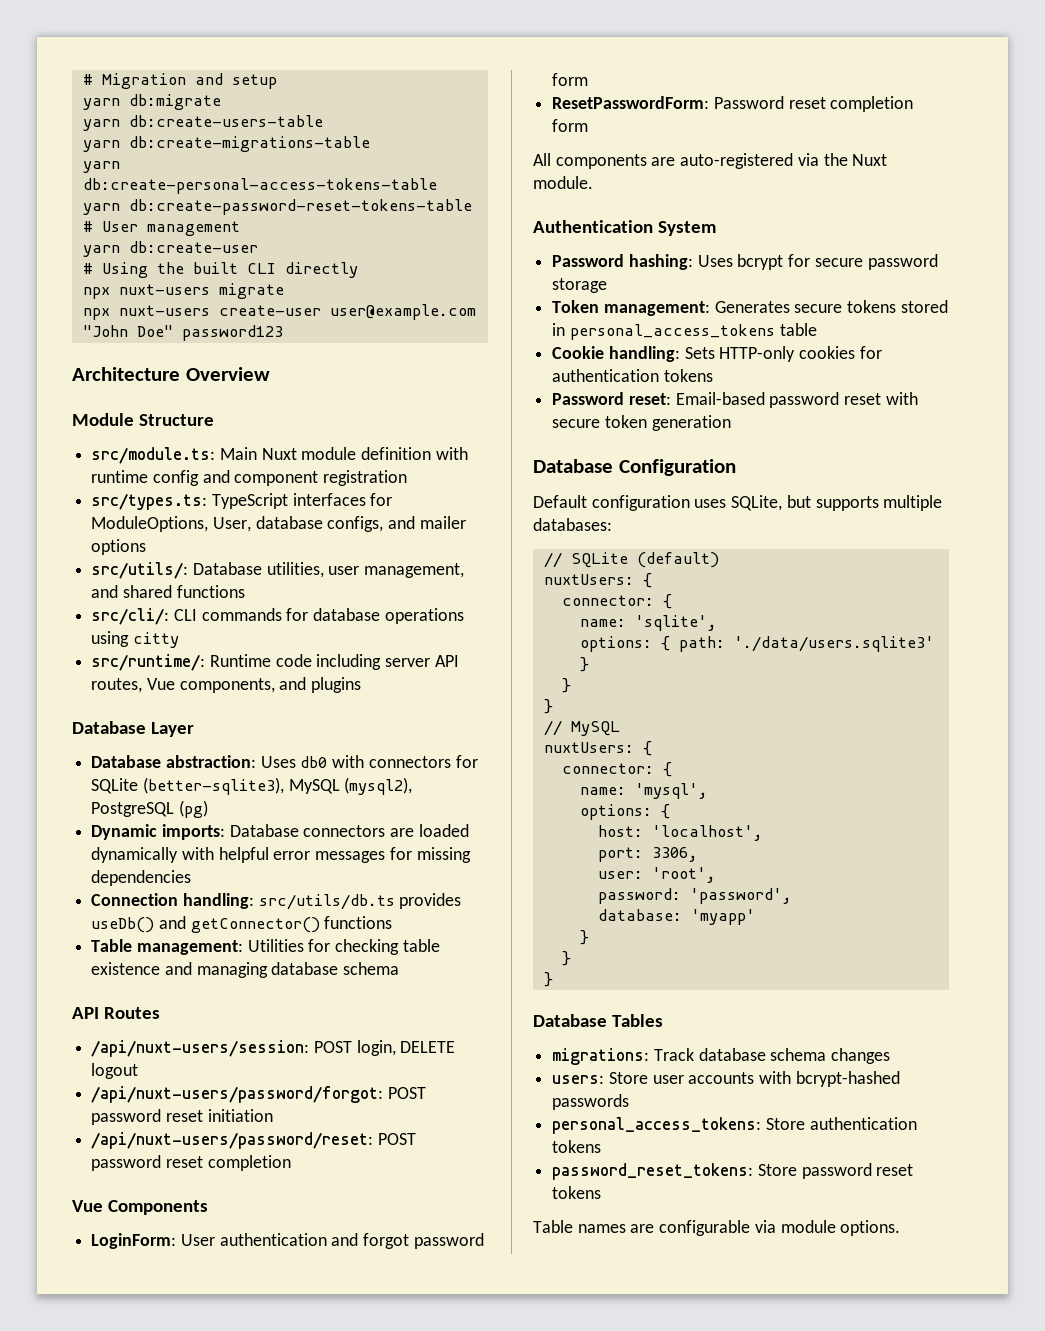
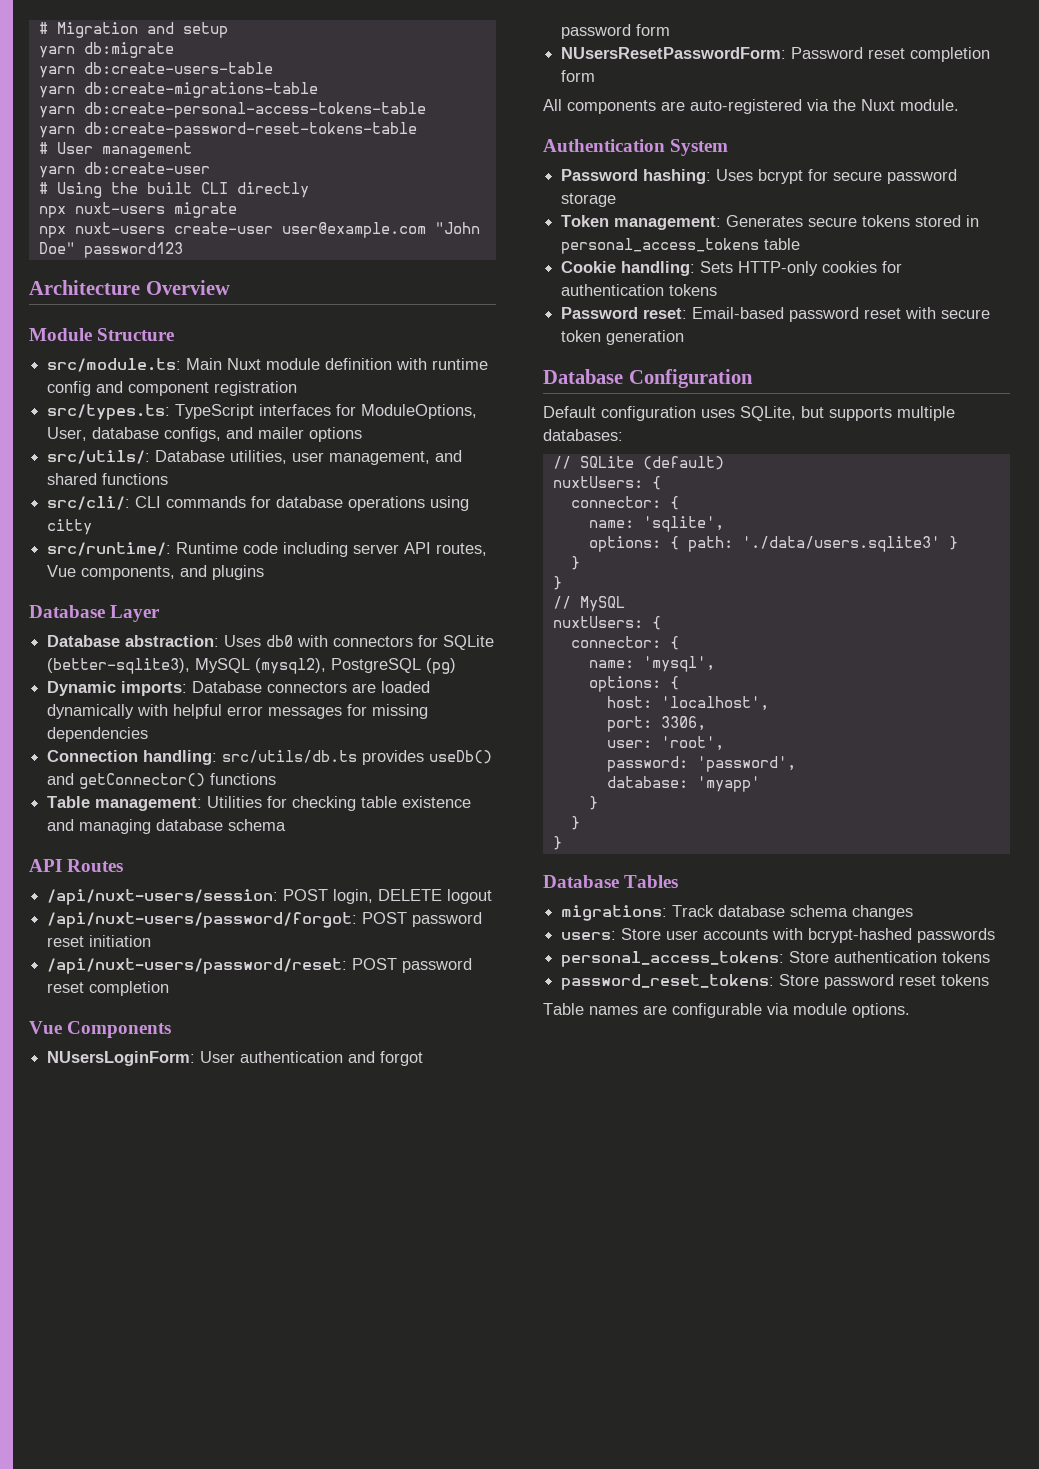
- LoginForm: User authentication and forgot password form
+ NUsersLoginForm: User authentication and forgot password form
- ResetPasswordForm: Password reset completion form
+ NUsersResetPasswordForm: Password reset completion form

